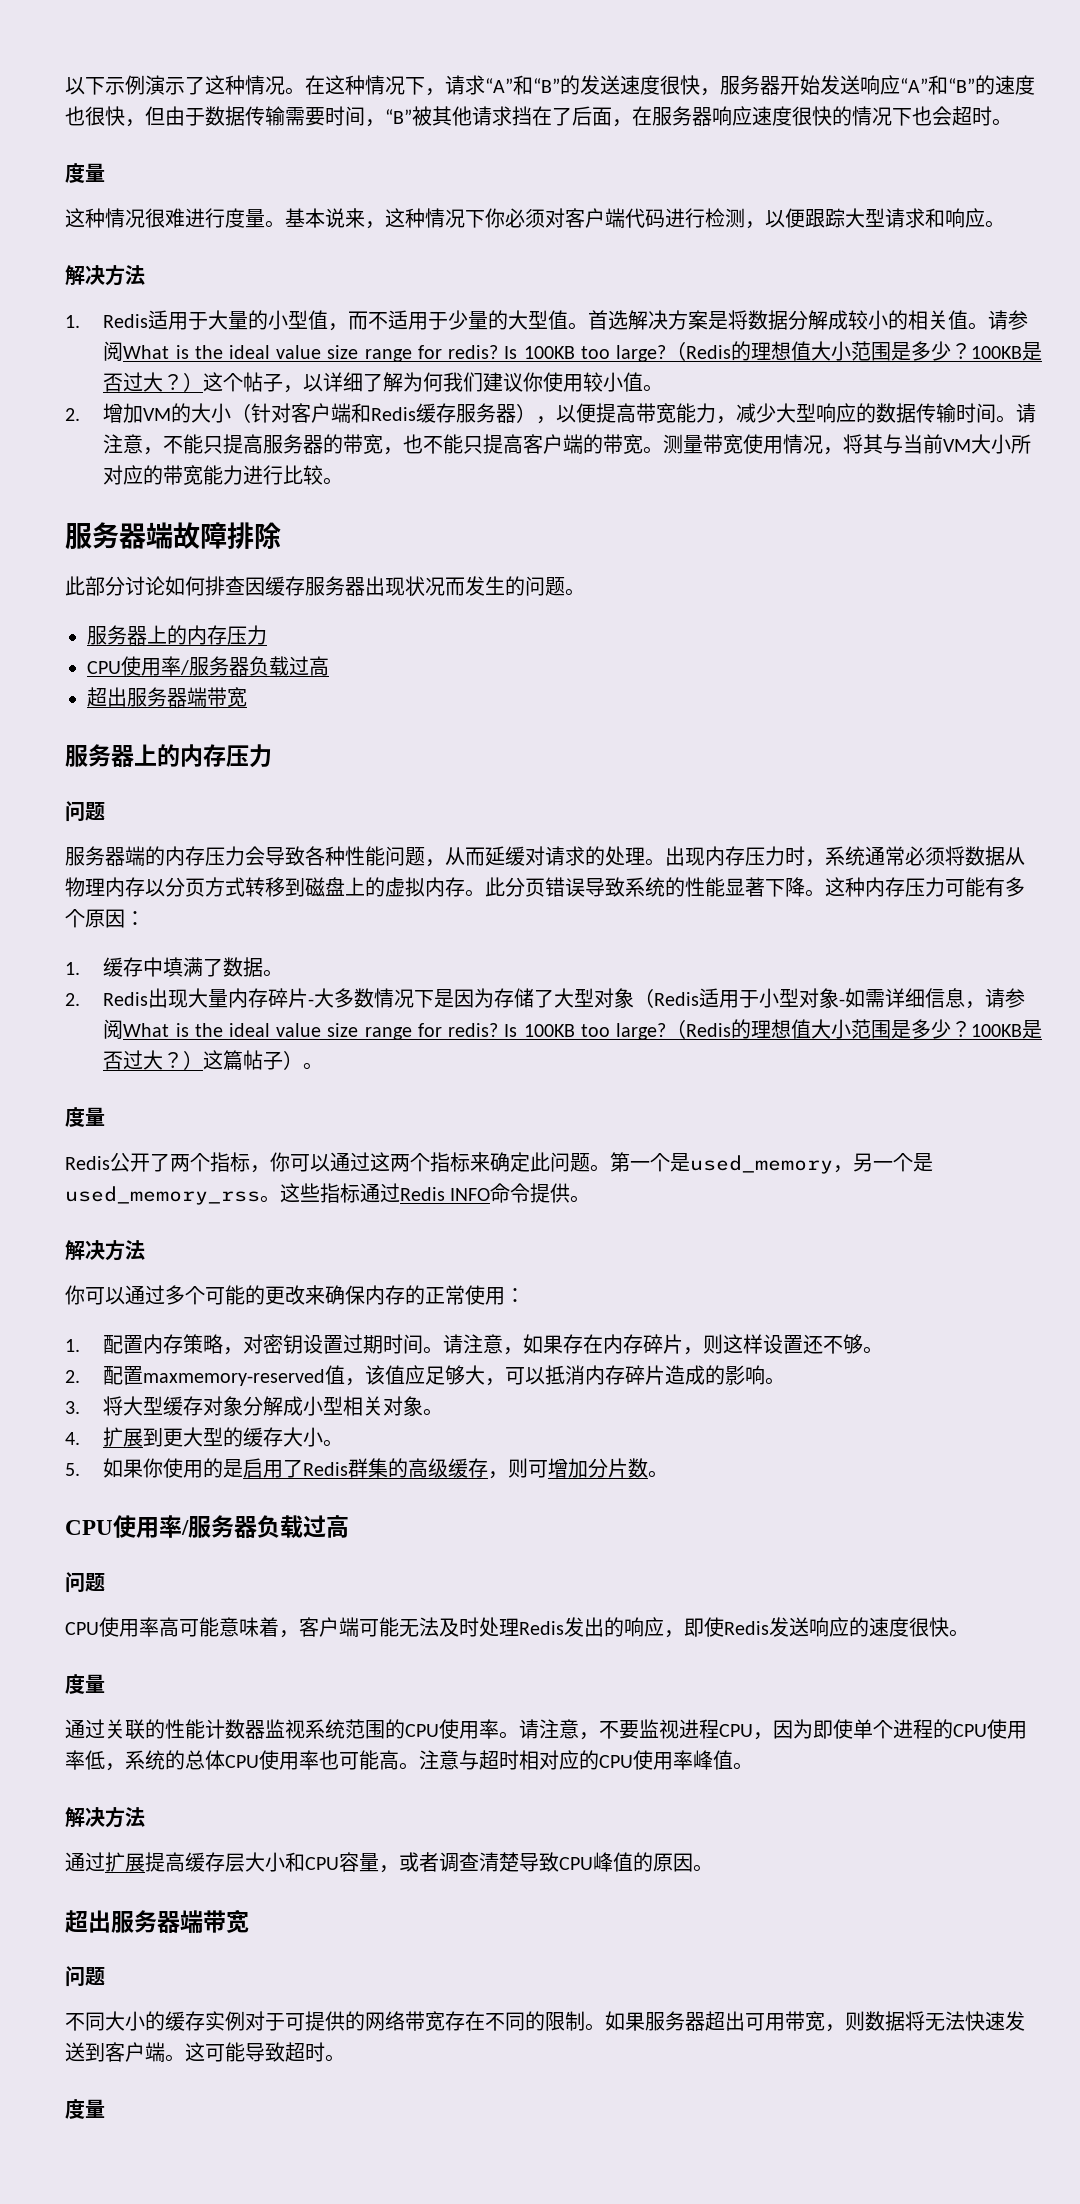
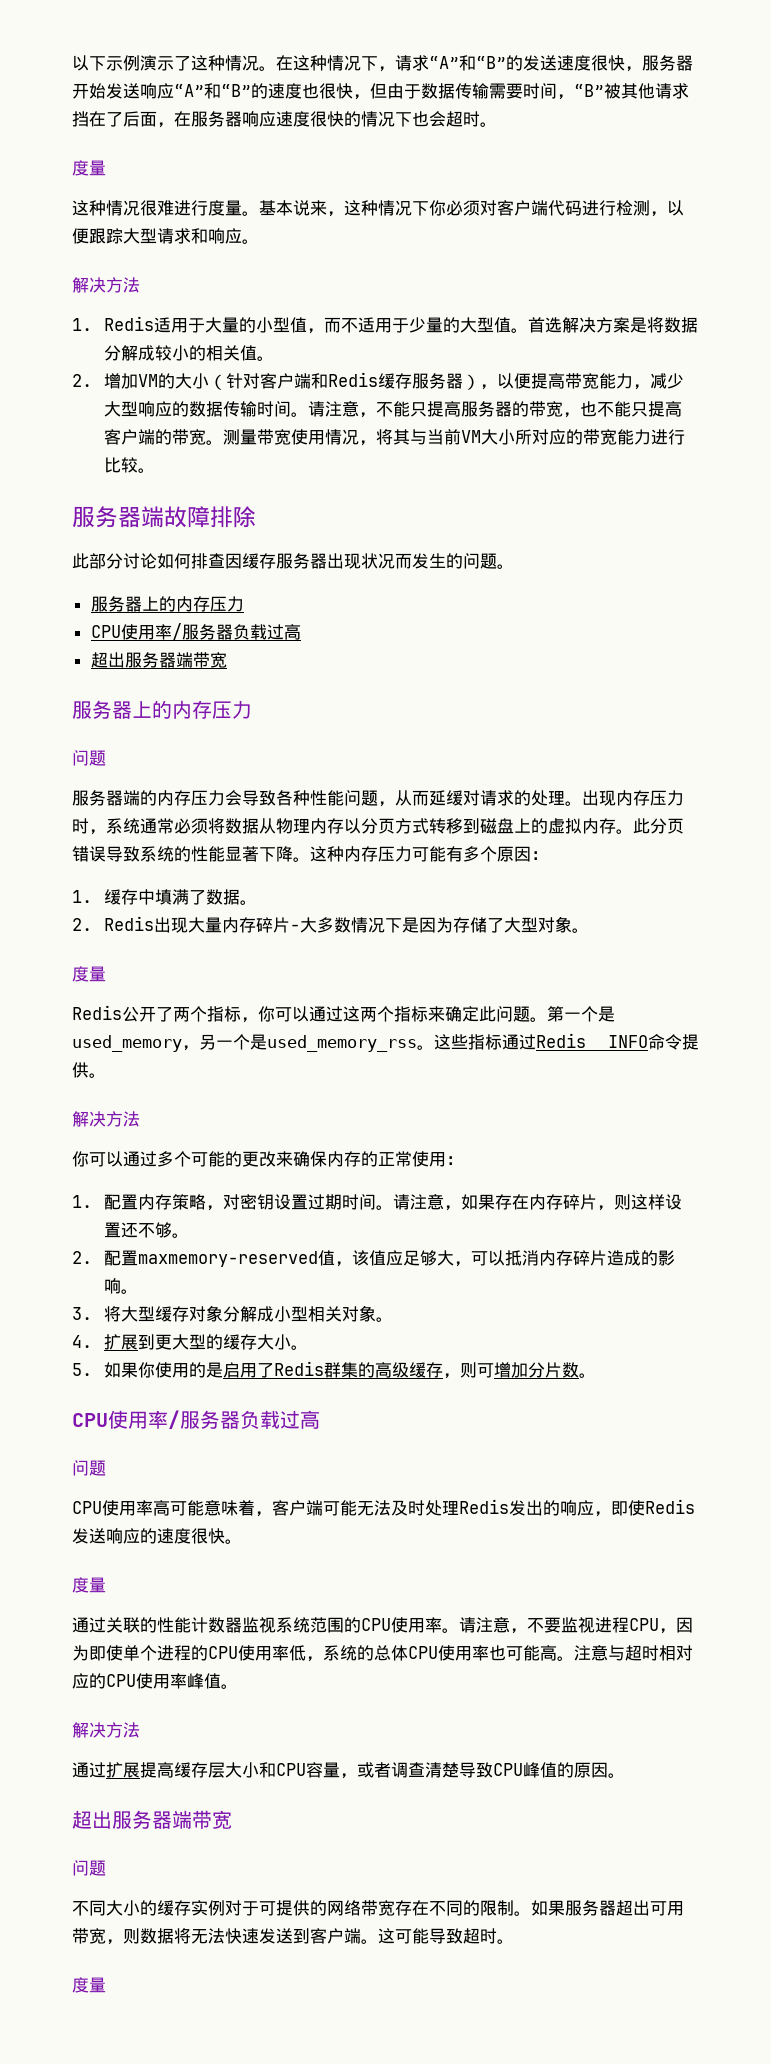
- 请参阅What is the ideal value size range for redis? Is 100KB too large?（Redis的理想值大小范围是多少？100KB是否过大？）这个帖子，以详细了解为何我们建议你使用较小值。
- 2. Redis出现大量内存碎片-大多数情况下是因为存储了大型对象（Redis适用于小型对象-如需详细信息，请参阅What is the ideal value size range for redis? Is 100KB too large?（Redis的理想值大小范围是多少？100KB是否过大？）这篇帖子）。
+ 2. Redis出现大量内存碎片-大多数情况下是因为存储了大型对象。

